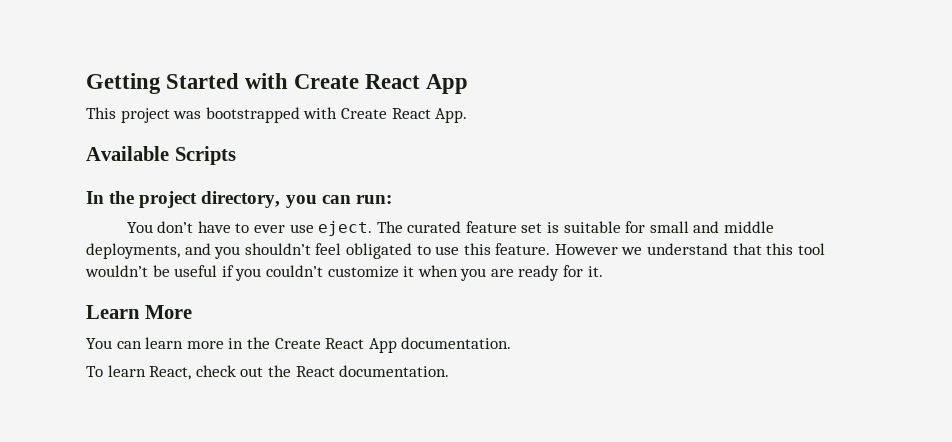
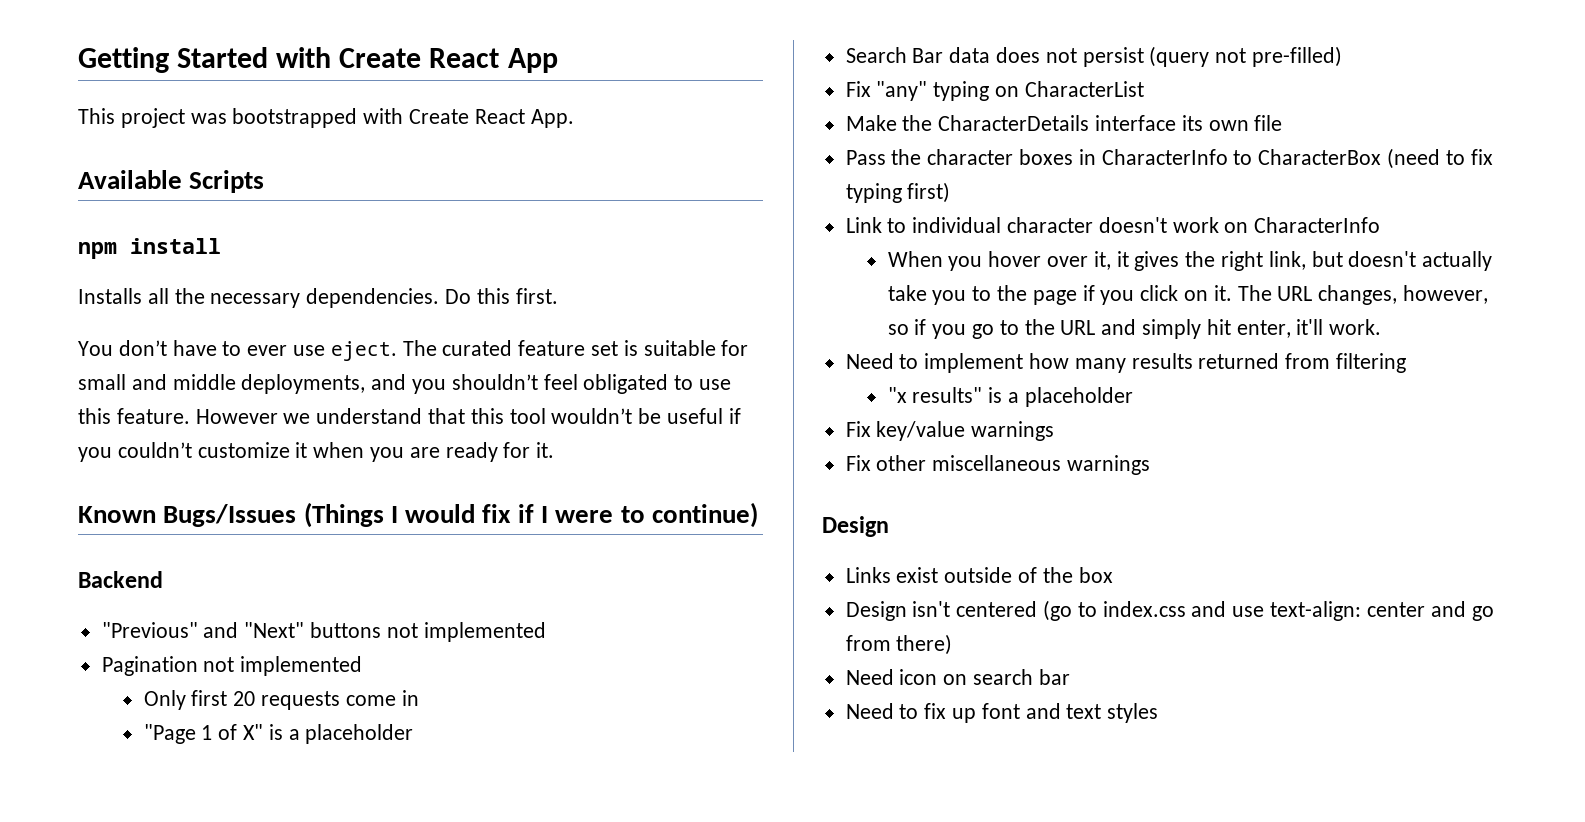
- In the project directory, you can run:
+ npm install
+ Installs all the necessary dependencies. Do this first.
- Learn More
- You can learn more in the Create React App documentation.
- To learn React, check out the React documentation.
+ Known Bugs/Issues (Things I would fix if I were to continue)
+ Backend
+ "Previous" and "Next" buttons not implemented
+ Pagination not implemented
+ Only first 20 requests come in
+ "Page 1 of X" is a placeholder
+ Search Bar data does not persist (query not pre-filled)
+ Fix "any" typing on CharacterList
+ Make the CharacterDetails interface its own file
+ Pass the character boxes in CharacterInfo to CharacterBox (need to fix typing first)
+ Link to individual character doesn't work on CharacterInfo
+ When you hover over it, it gives the right link, but doesn't actually take you to the page if you click on it. The URL changes, however, so if you go to the URL and simply hit enter, it'll work.
+ Need to implement how many results returned from filtering
+ "x results" is a placeholder
+ Fix key/value warnings
+ Fix other miscellaneous warnings
+ Design
+ Links exist outside of the box
+ Design isn't centered (go to index.css and use text-align: center and go from there)
+ Need icon on search bar
+ Need to fix up font and text styles

